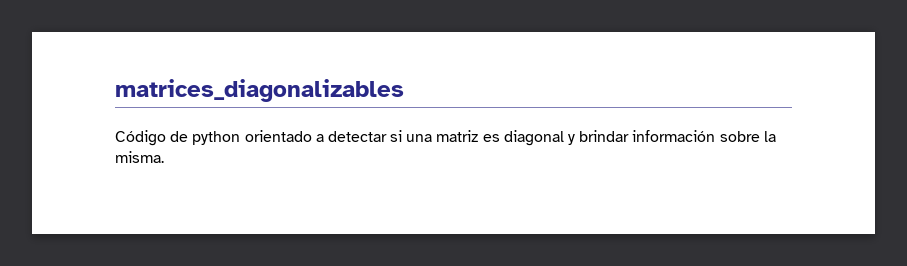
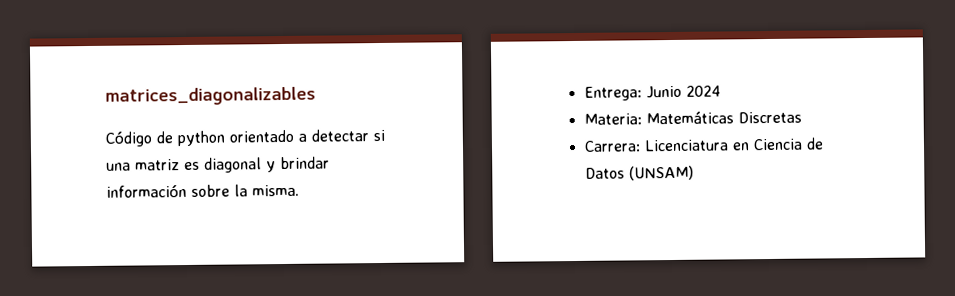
+ Entrega: Junio 2024
+ Materia: Matemáticas Discretas
+ Carrera: Licenciatura en Ciencia de Datos (UNSAM)

